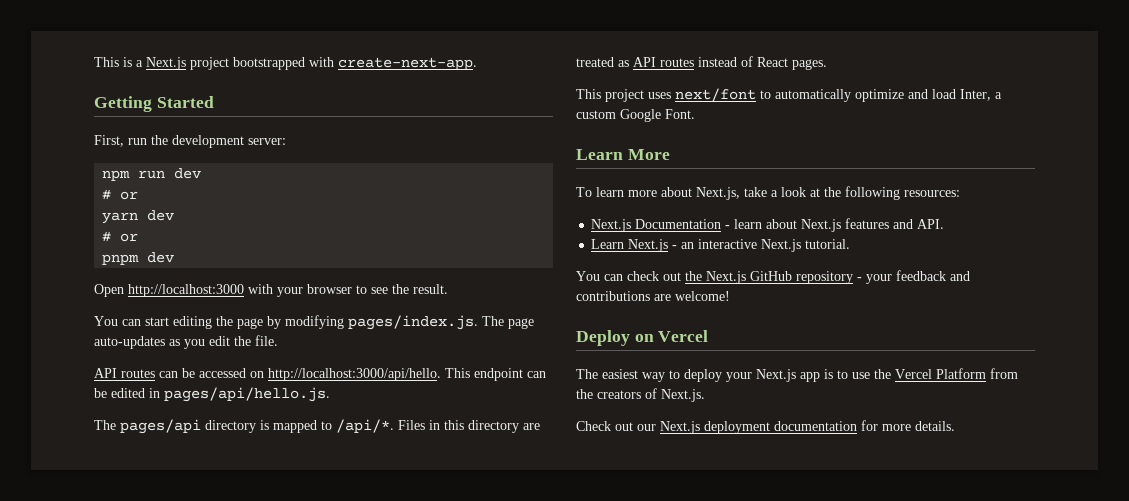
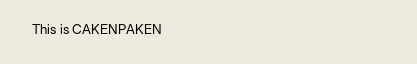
- This is a Next.js project bootstrapped with create-next-app.
- Getting Started
- First, run the development server:
- npm run dev
- # or
- yarn dev
- # or
- pnpm dev
- Open http://localhost:3000 with your browser to see the result.
- You can start editing the page by modifying pages/index.js. The page auto-updates as you edit the file.
- API routes can be accessed on http://localhost:3000/api/hello. This endpoint can be edited in pages/api/hello.js.
- The pages/api directory is mapped to /api/*. Files in this directory are treated as API routes instead of React pages.
- This project uses next/font to automatically optimize and load Inter, a custom Google Font.
- Learn More
- To learn more about Next.js, take a look at the following resources:
- Next.js Documentation - learn about Next.js features and API.
- Learn Next.js - an interactive Next.js tutorial.
- You can check out the Next.js GitHub repository - your feedback and contributions are welcome!
- Deploy on Vercel
- The easiest way to deploy your Next.js app is to use the Vercel Platform from the creators of Next.js.
- Check out our Next.js deployment documentation for more details.
+ This is CAKENPAKEN

